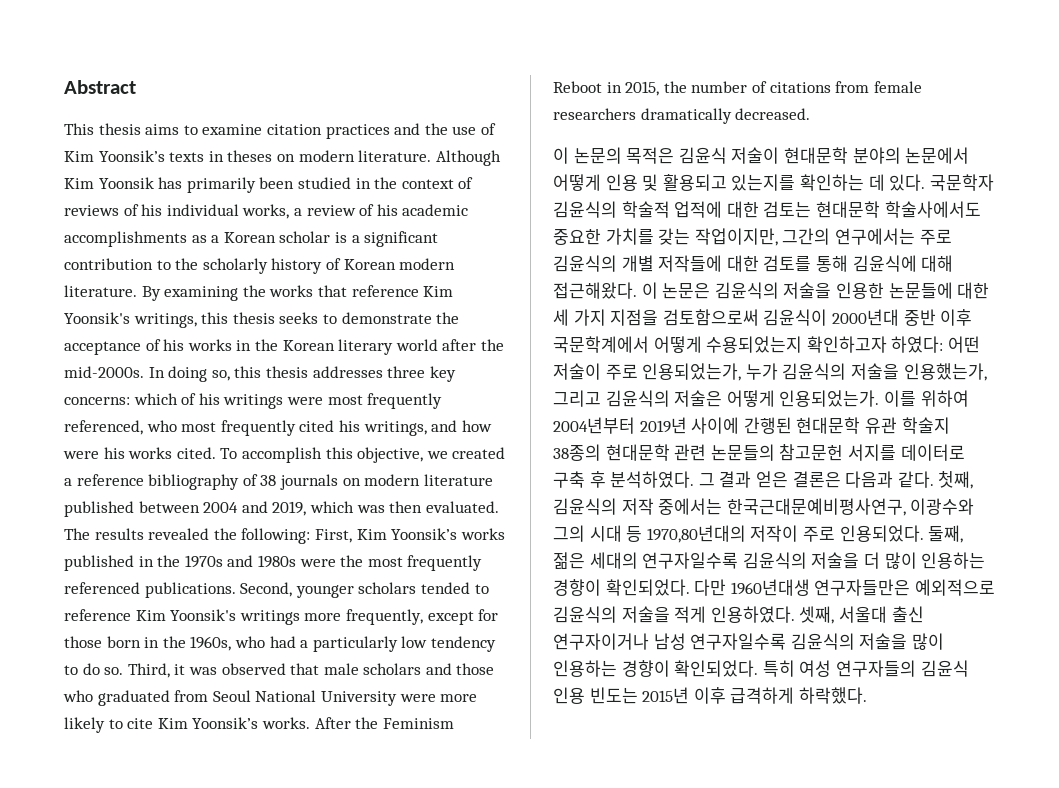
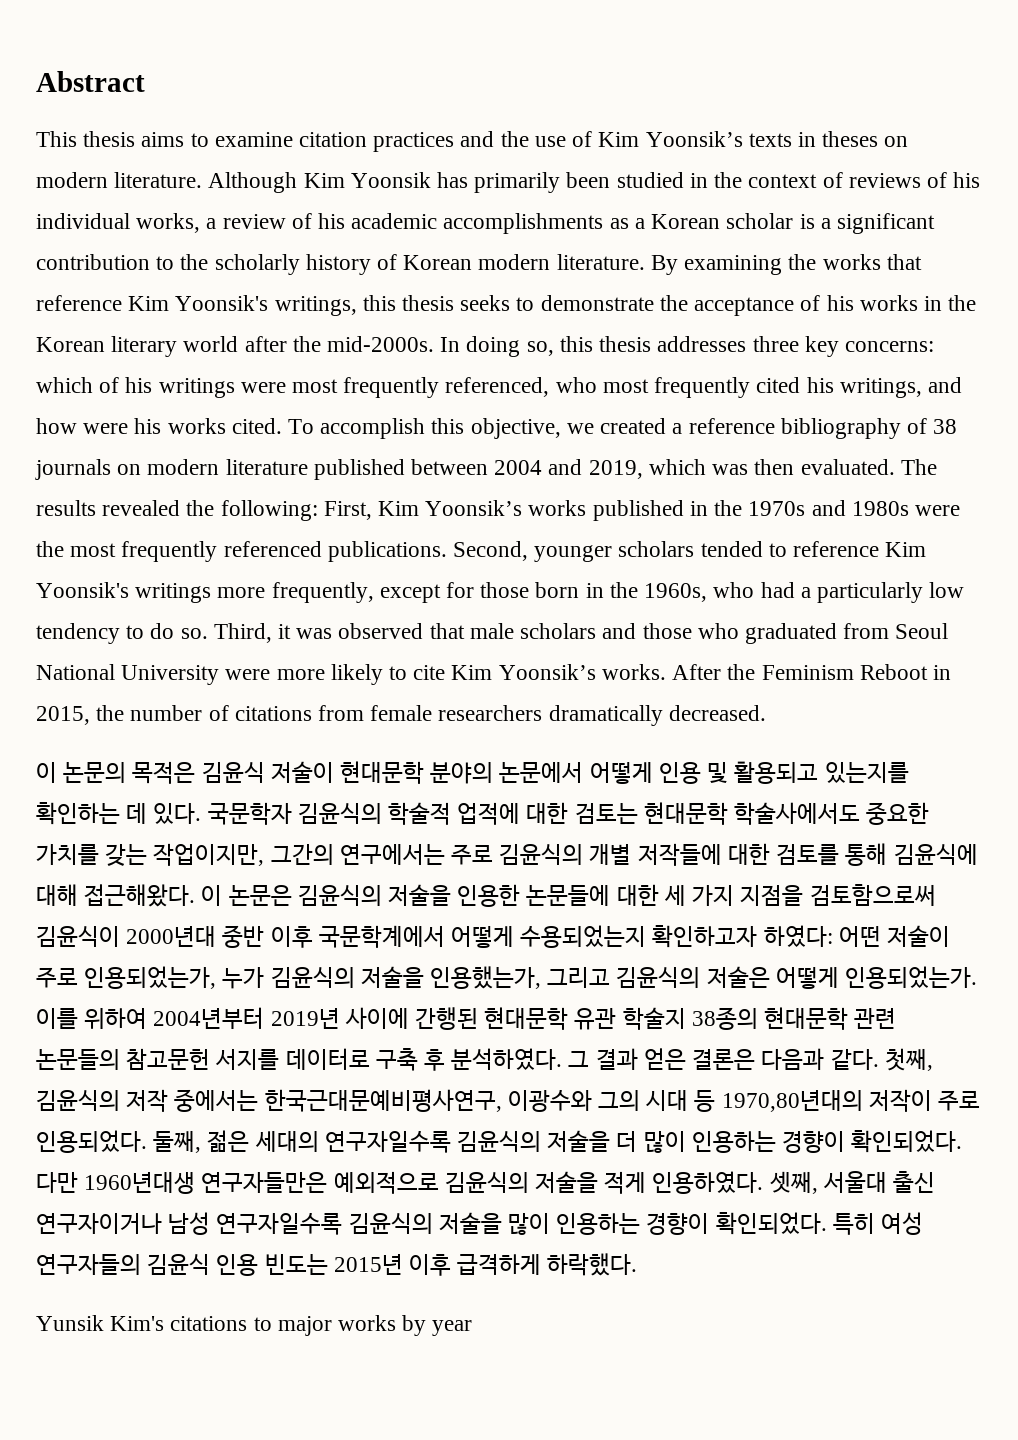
+ Yunsik Kim's citations to major works by year

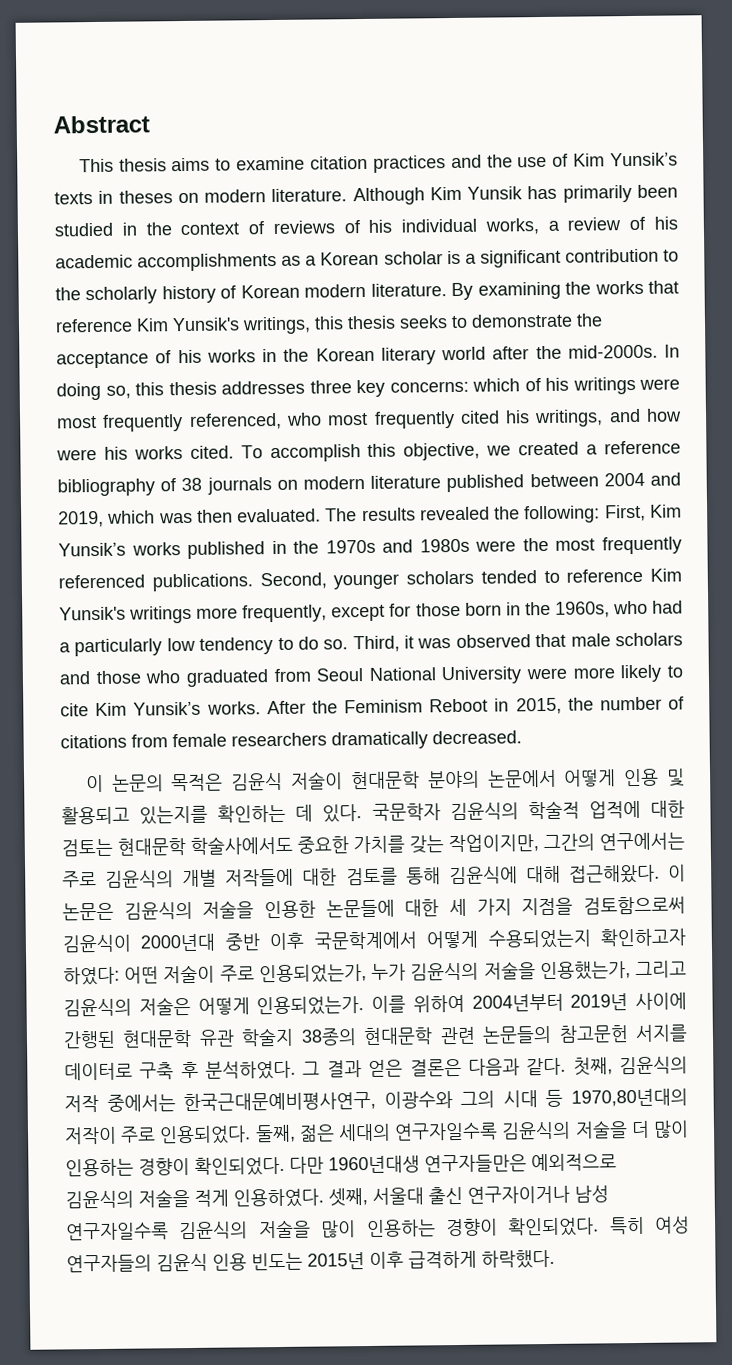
- This thesis aims to examine citation practices and the use of Kim Yoonsik’s texts in theses on modern literature.
+ This thesis aims to examine citation practices and the use of Kim Yunsik’s texts in theses on modern literature.
- Although Kim Yoonsik has primarily been studied in the context of reviews of his individual works, a review of his academic accomplishments as a Korean scholar is a significant contribution to the scholarly history of Korean modern literature.
+ Although Kim Yunsik has primarily been studied in the context of reviews of his individual works, a review of his academic accomplishments as a Korean scholar is a significant contribution to the scholarly history of Korean modern literature.
- By examining the works that reference Kim Yoonsik's writings, this thesis seeks to demonstrate the acceptance of his works in the Korean literary world after the mid-2000s.
+ By examining the works that reference Kim Yunsik's writings, this thesis seeks to demonstrate the acceptance of his works in the Korean literary world after the mid-2000s.
- The results revealed the following: First, Kim Yoonsik’s works published in the 1970s and 1980s were the most frequently referenced publications.
+ The results revealed the following: First, Kim Yunsik’s works published in the 1970s and 1980s were the most frequently referenced publications.
- Second, younger scholars tended to reference Kim Yoonsik's writings more frequently, except for those born in the 1960s, who had a particularly low tendency to do so.
+ Second, younger scholars tended to reference Kim Yunsik's writings more frequently, except for those born in the 1960s, who had a particularly low tendency to do so.
- Third, it was observed that male scholars and those who graduated from Seoul National University were more likely to cite Kim Yoonsik’s works.
+ Third, it was observed that male scholars and those who graduated from Seoul National University were more likely to cite Kim Yunsik’s works.
- Yunsik Kim's citations to major works by year

